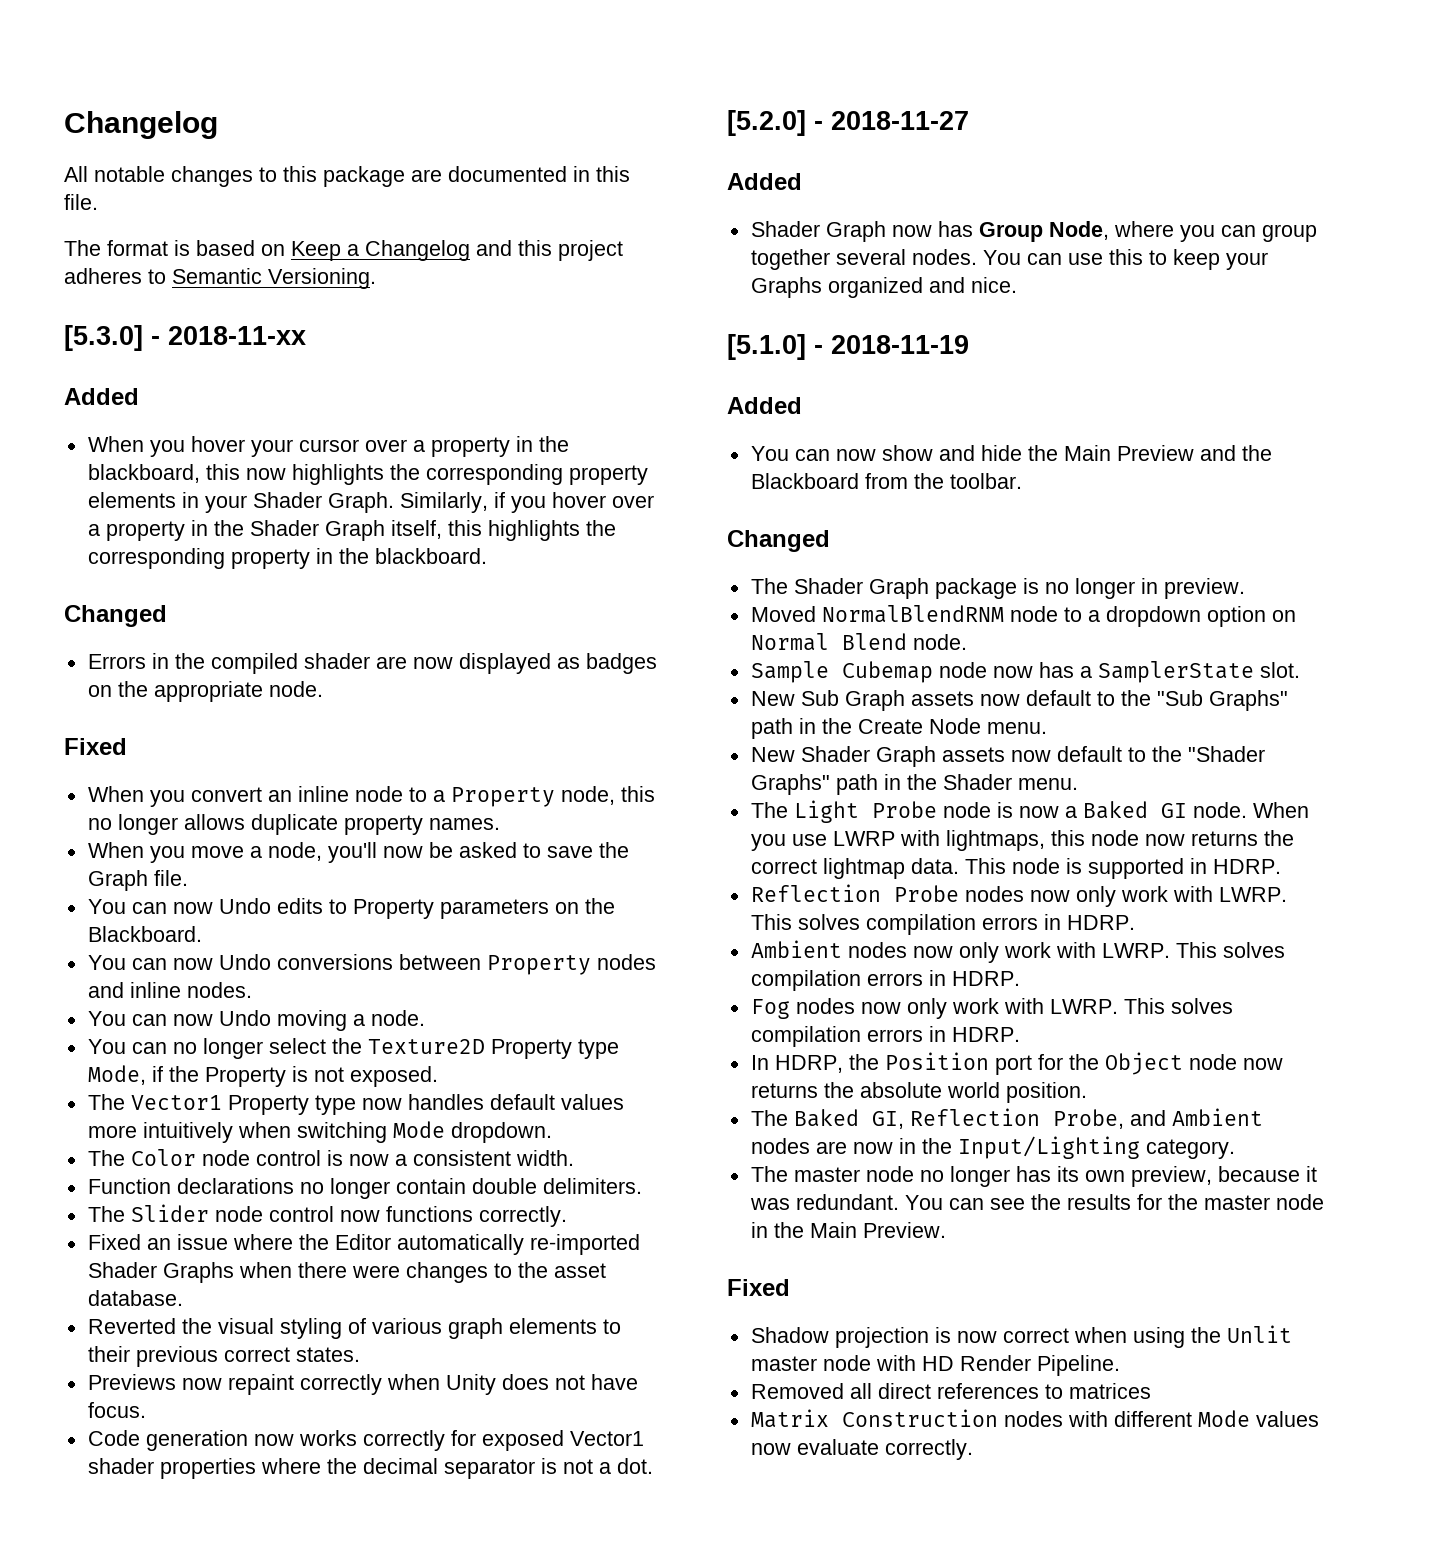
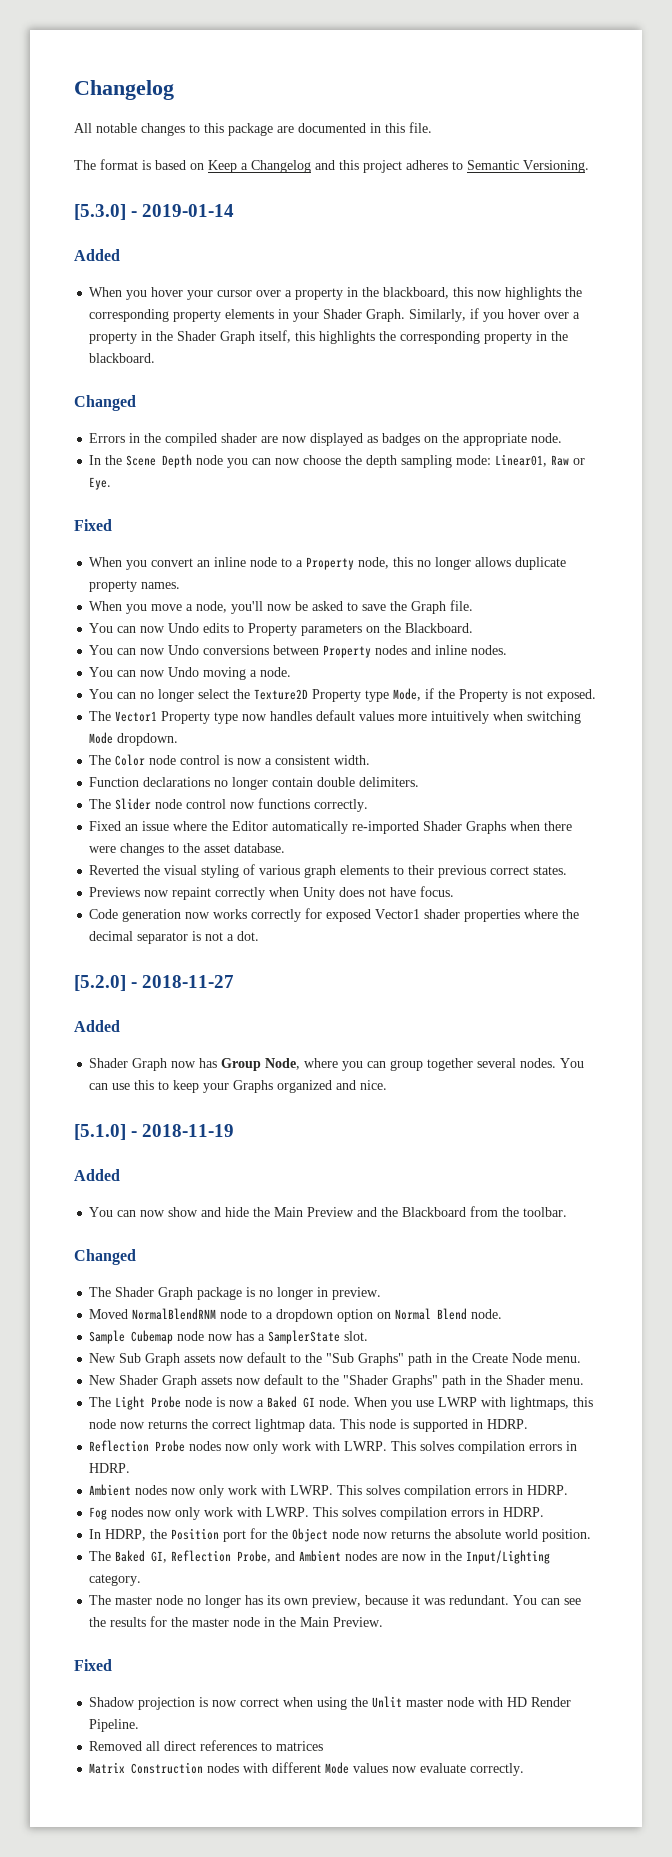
- [5.3.0] - 2018-11-xx
+ [5.3.0] - 2019-01-14
+ In the Scene Depth node you can now choose the depth sampling mode: Linear01, Raw or Eye.

